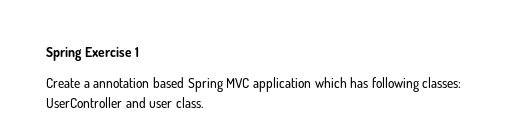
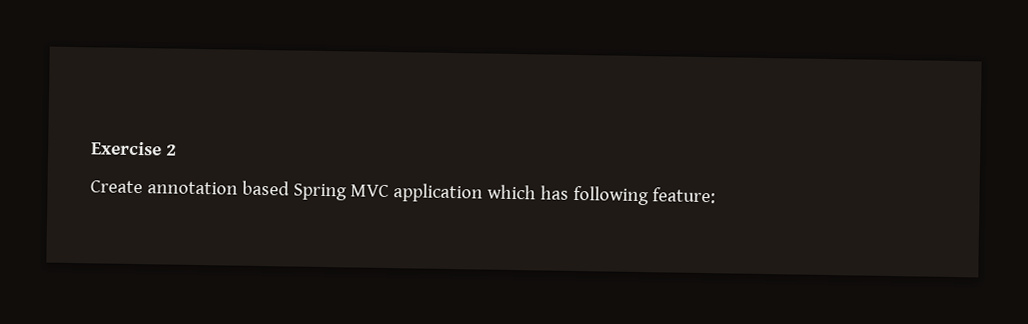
- Spring Exercise 1
+ Exercise 2
- Create a annotation based Spring MVC application which has following classes: UserController and user class.
+ Create annotation based Spring MVC application which has following feature:

